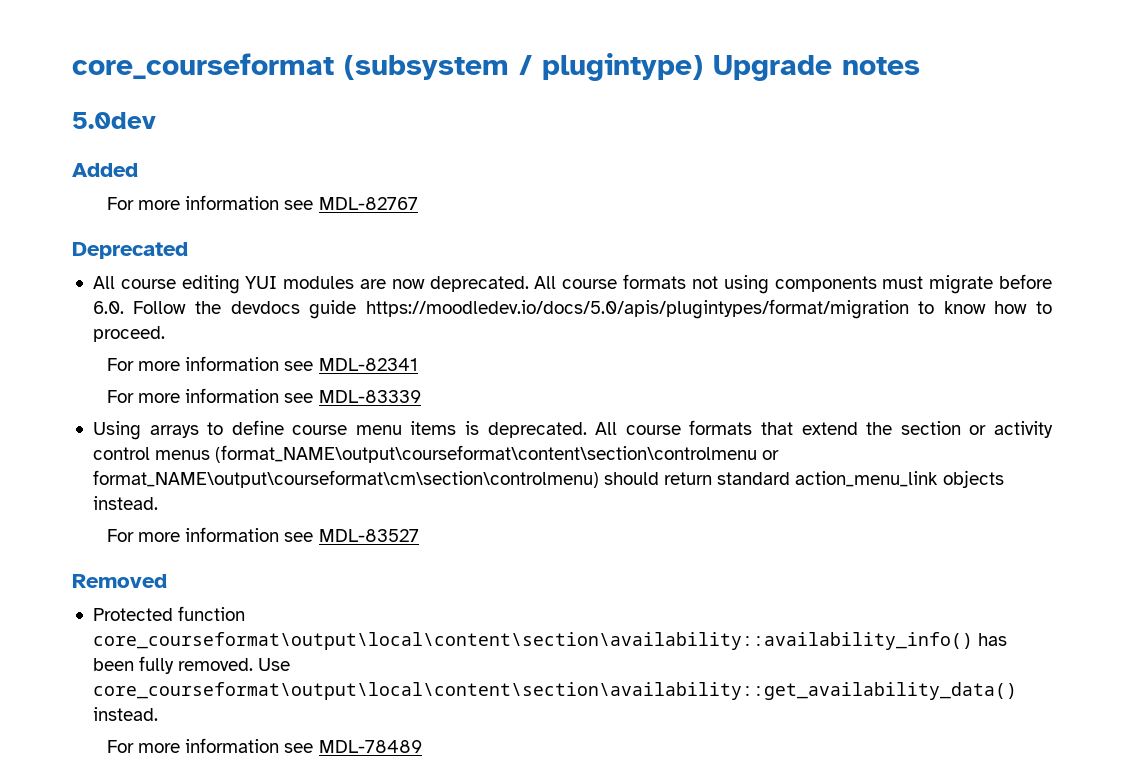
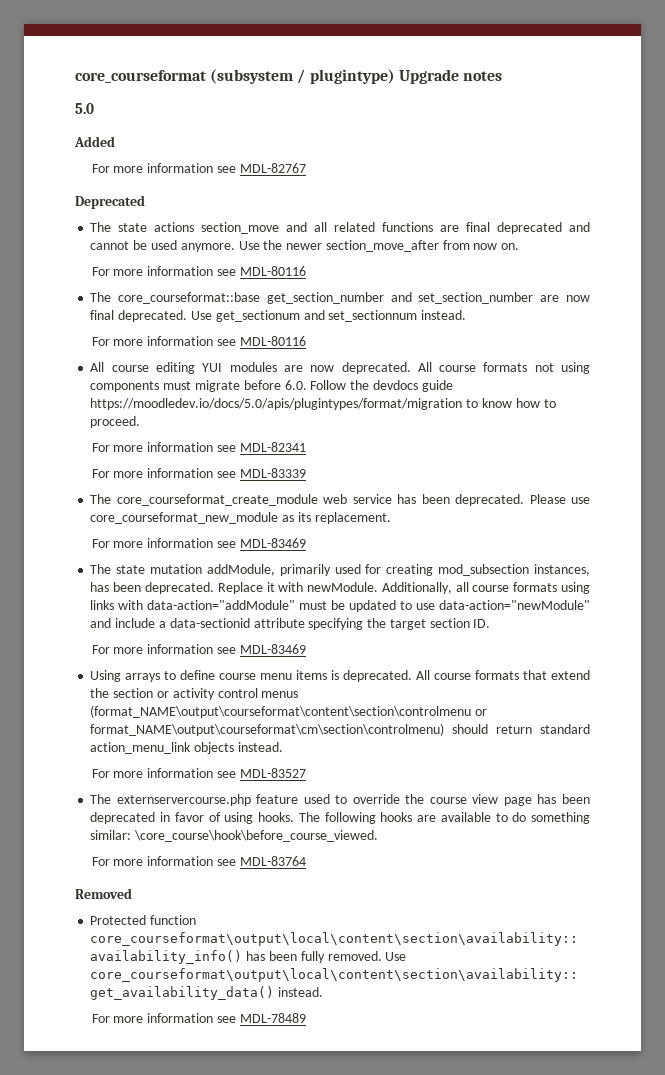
- 5.0dev
+ 5.0
+ The state actions section_move and all related functions are final deprecated and cannot be used anymore. Use the newer section_move_after from now on.
+ For more information see MDL-80116
+ The core_courseformat::base get_section_number and set_section_number are now final deprecated. Use get_sectionum and set_sectionnum instead.
+ For more information see MDL-80116
+ The core_courseformat_create_module web service has been deprecated. Please use core_courseformat_new_module as its replacement.
+ For more information see MDL-83469
+ The state mutation addModule, primarily used for creating mod_subsection instances, has been deprecated. Replace it with newModule. Additionally, all course formats using links with data-action="addModule" must be updated to use data-action="newModule" and include a data-sectionid attribute specifying the target section ID.
+ For more information see MDL-83469
+ The externservercourse.php feature used to override the course view page has been deprecated in favor of using hooks. The following hooks are available to do something similar: \core_course\hook\before_course_viewed.
+ For more information see MDL-83764

